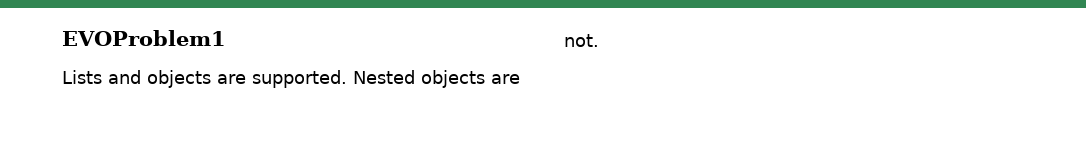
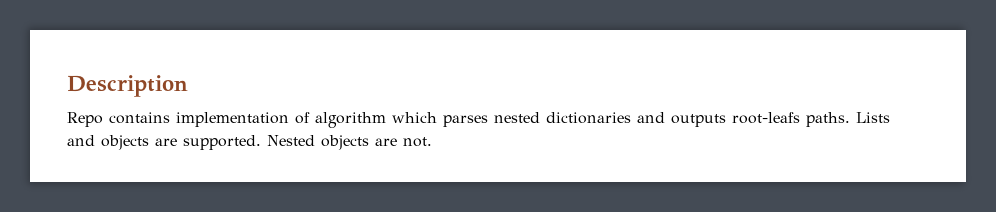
- EVOProblem1
- Lists and objects are supported.
+ Description
+ Repo contains implementation of algorithm which parses nested dictionaries and outputs root-leafs paths. Lists and objects are supported.

